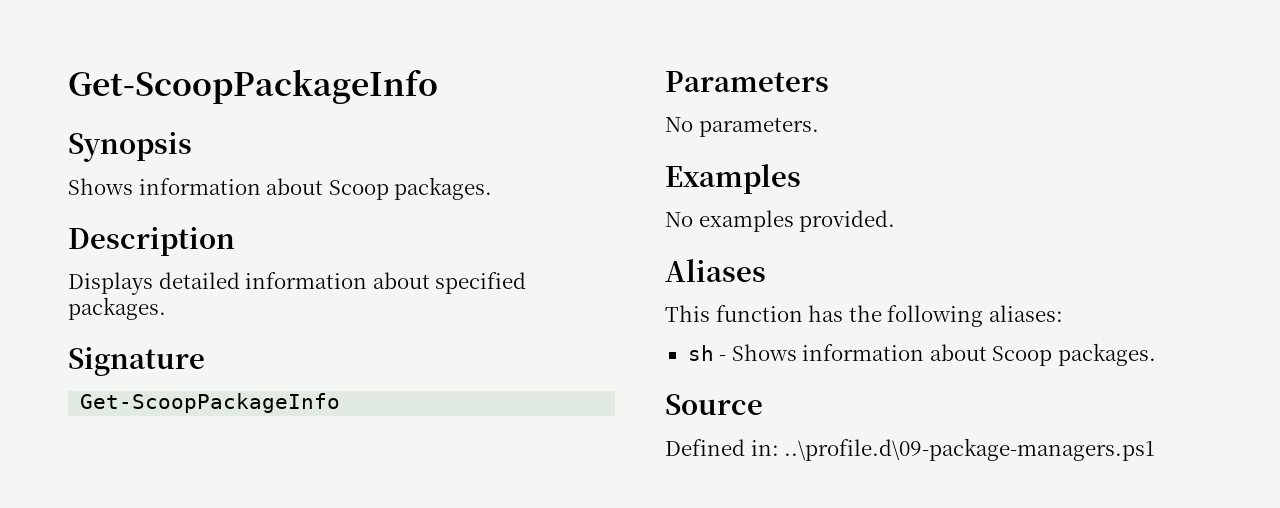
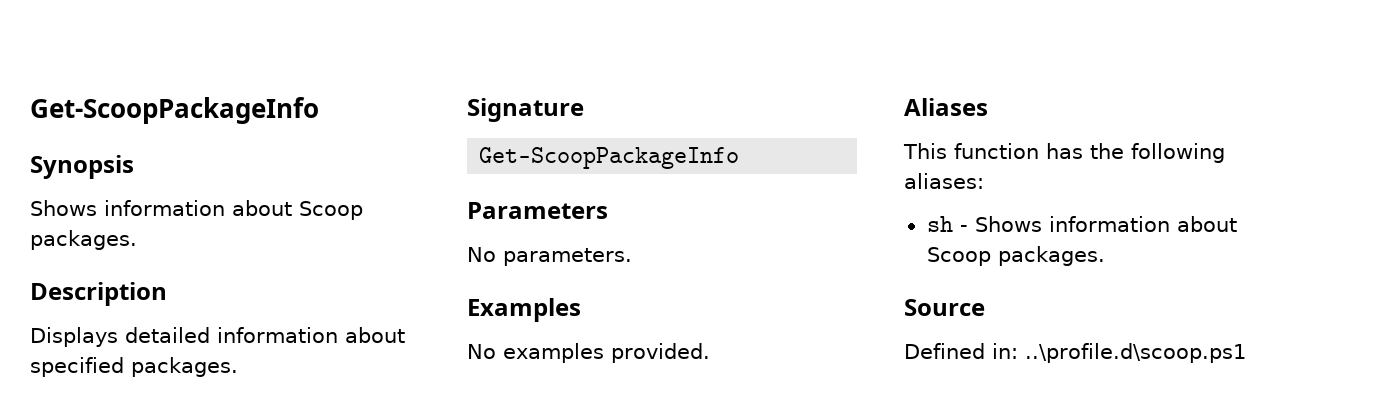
- Defined in: ..\profile.d\09-package-managers.ps1
+ Defined in: ..\profile.d\scoop.ps1

